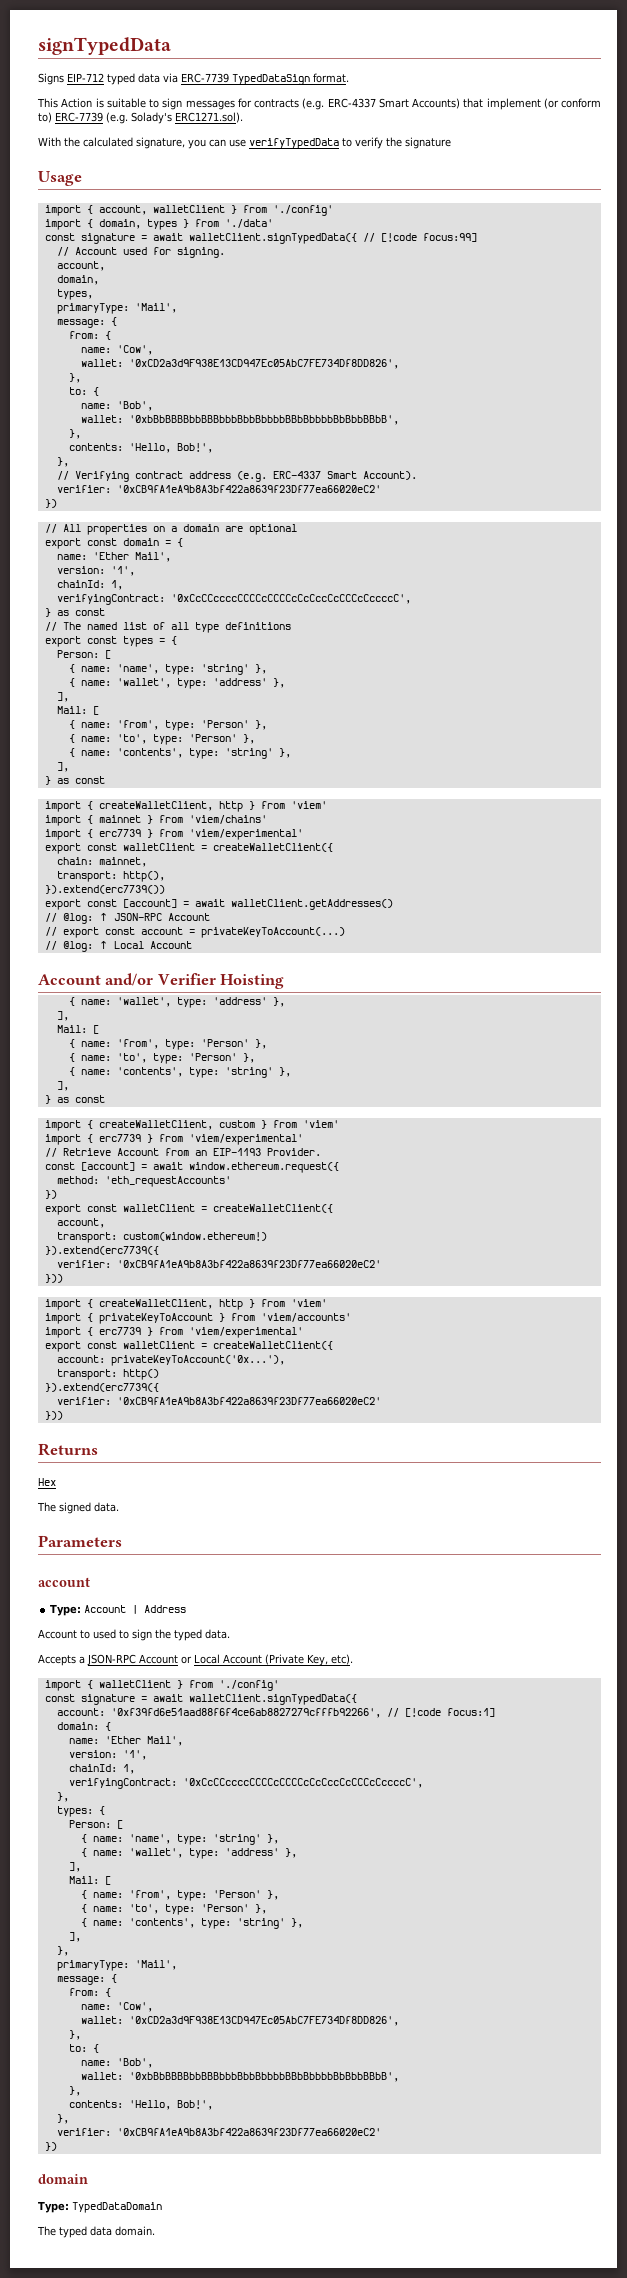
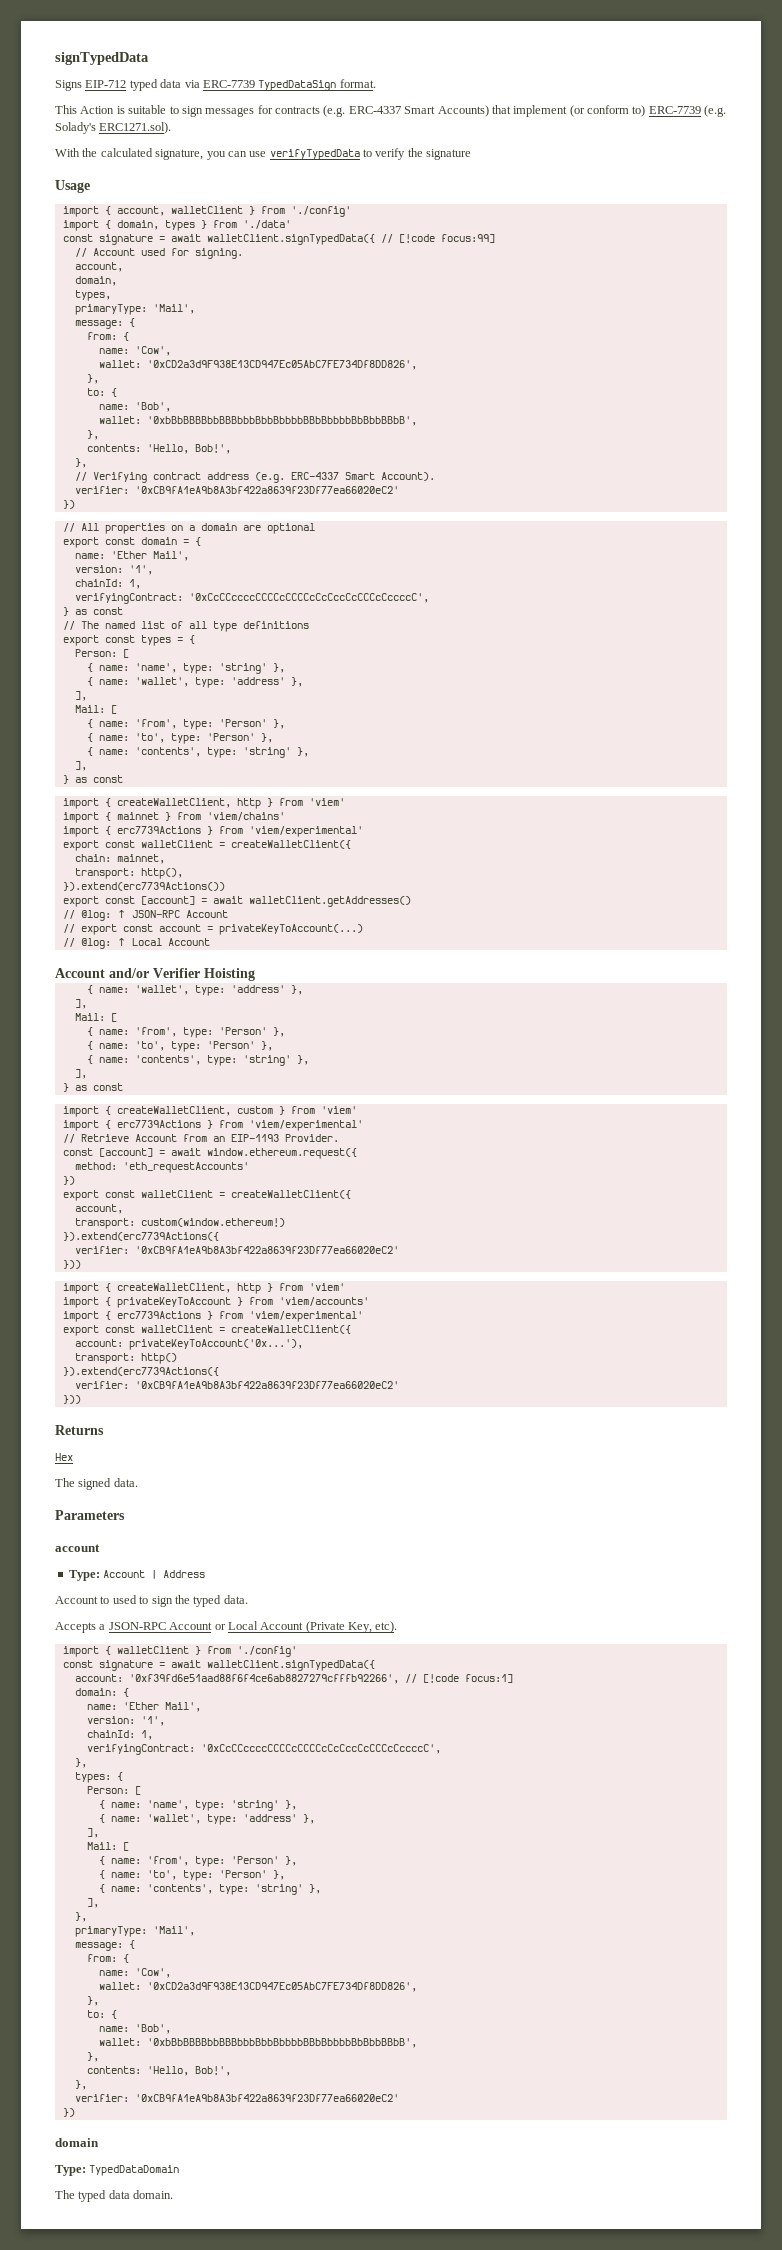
  import { mainnet } from 'viem/chains'
- import { erc7739 } from 'viem/experimental'
+ import { erc7739Actions } from 'viem/experimental'
- }).extend(erc7739())
+ }).extend(erc7739Actions())
  import { createWalletClient, custom } from 'viem'
- import { erc7739 } from 'viem/experimental'
+ import { erc7739Actions } from 'viem/experimental'
  transport: custom(window.ethereum!)
- }).extend(erc7739({
+ }).extend(erc7739Actions({
  import { privateKeyToAccount } from 'viem/accounts'
- import { erc7739 } from 'viem/experimental'
+ import { erc7739Actions } from 'viem/experimental'
  transport: http()
- }).extend(erc7739({
+ }).extend(erc7739Actions({

